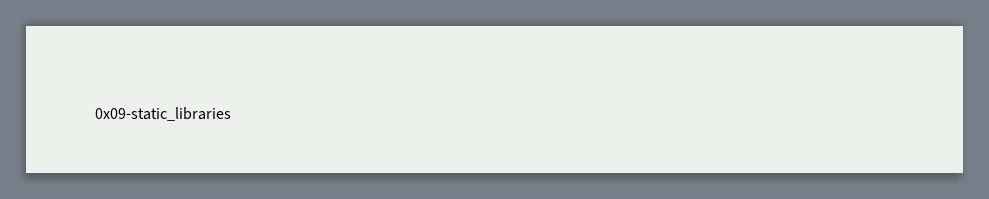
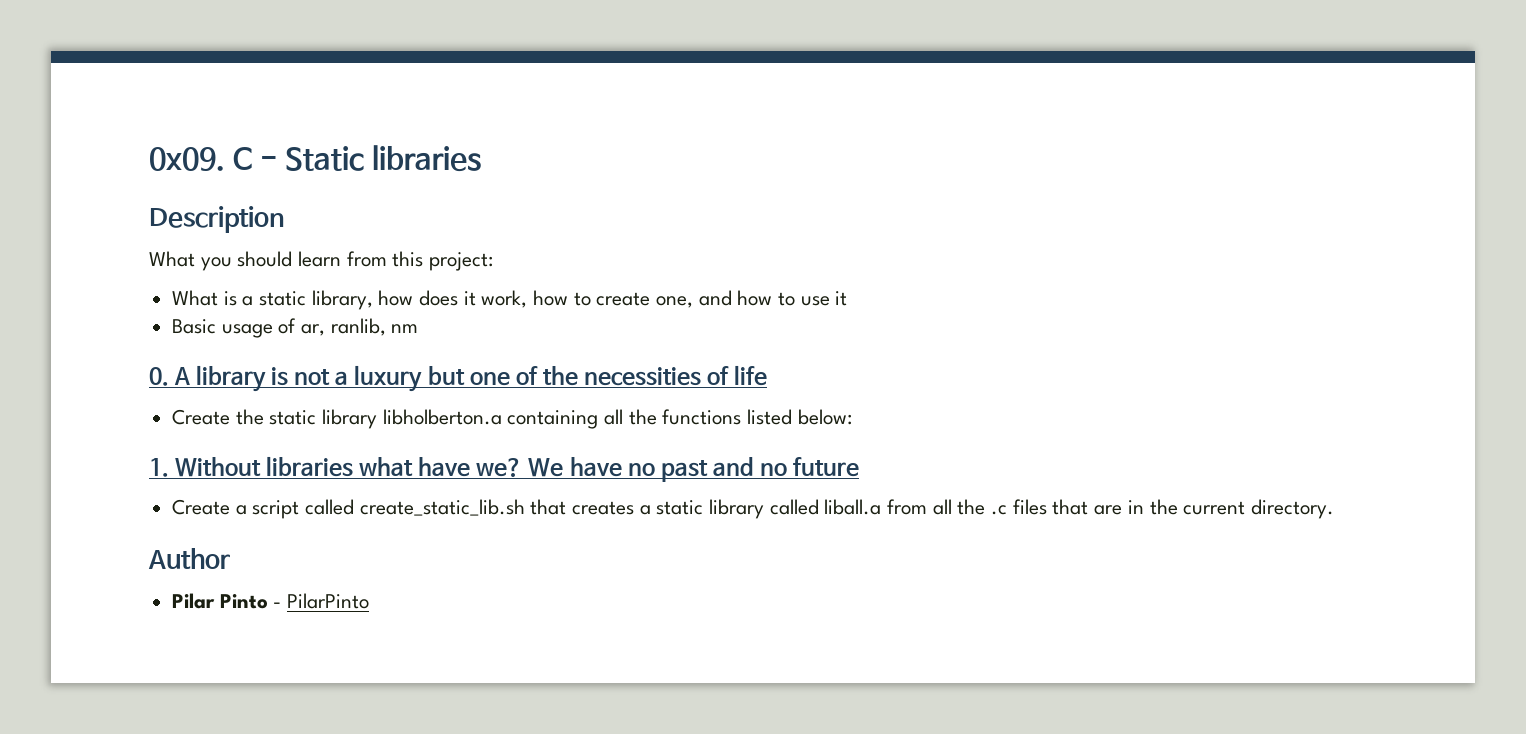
- 0x09-static_libraries
+ 0x09. C - Static libraries
+ Description
+ What you should learn from this project:
+ What is a static library, how does it work, how to create one, and how to use it
+ Basic usage of ar, ranlib, nm
+ 0. A library is not a luxury but one of the necessities of life
+ Create the static library libholberton.a containing all the functions listed below:
+ 1. Without libraries what have we? We have no past and no future
+ Create a script called create_static_lib.sh that creates a static library called liball.a from all the .c files that are in the current directory.
+ Author
+ Pilar Pinto - PilarPinto

